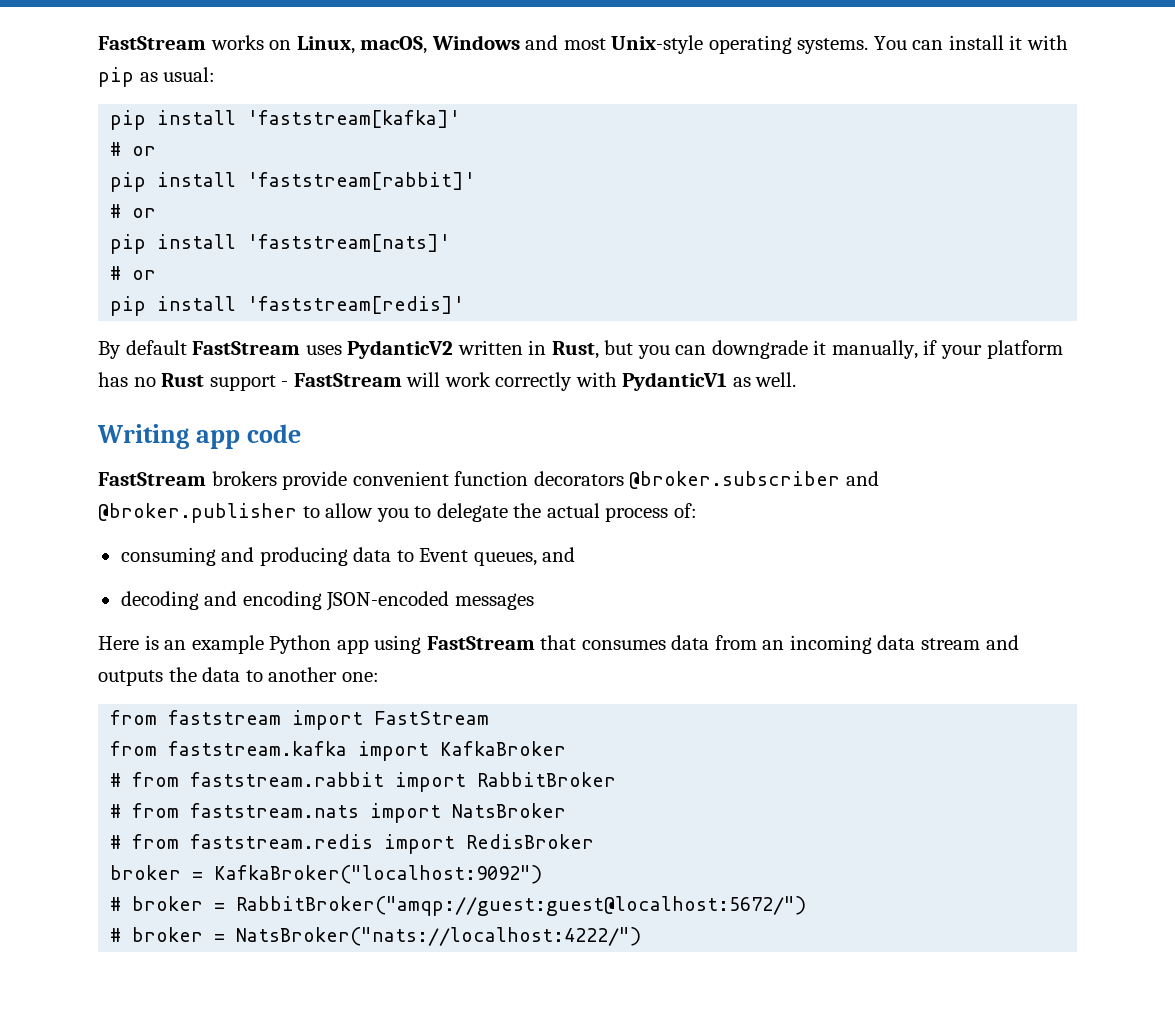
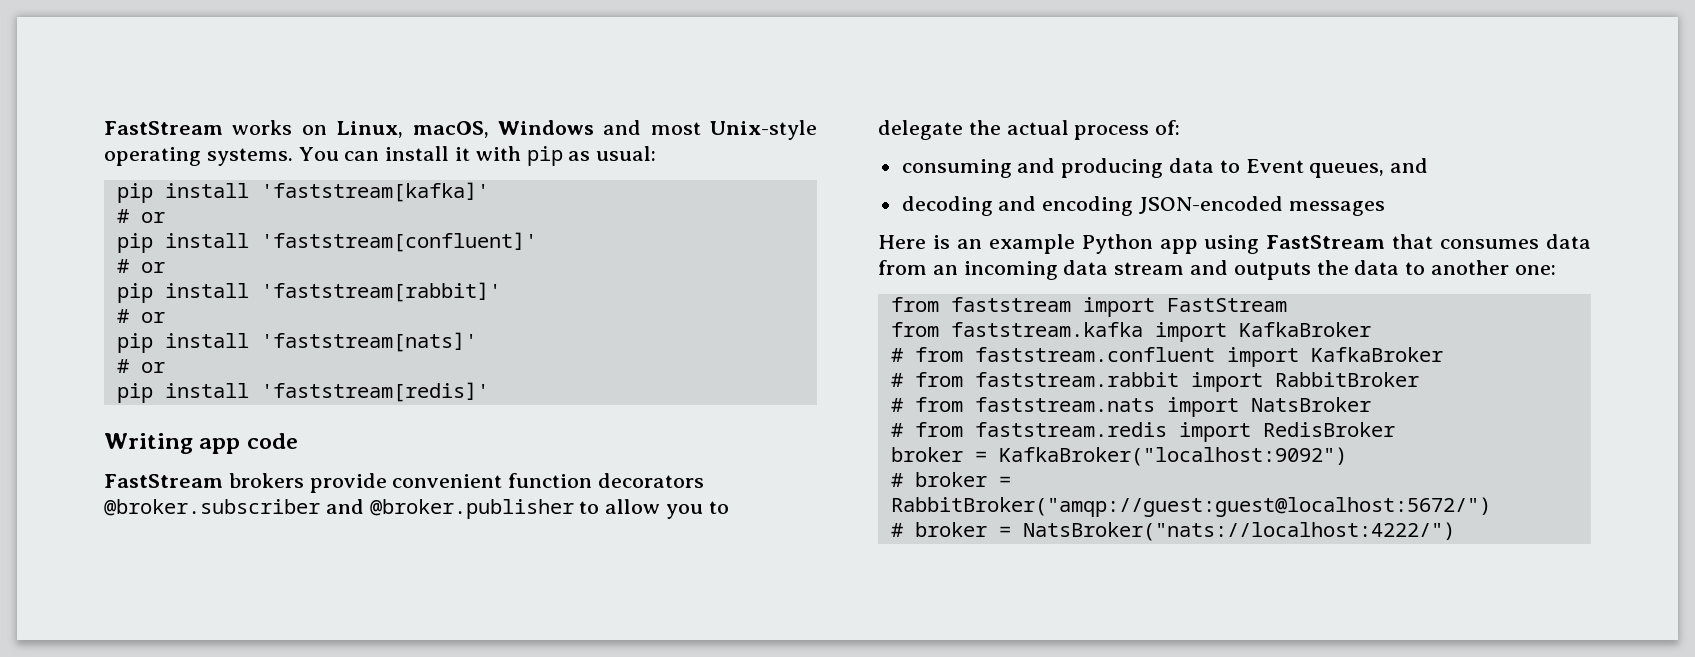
+ pip install 'faststream[confluent]'
+ # or
- By default FastStream uses PydanticV2 written in Rust, but you can downgrade it manually, if your platform has no Rust support - FastStream will work correctly with PydanticV1 as well.
+ # from faststream.confluent import KafkaBroker

